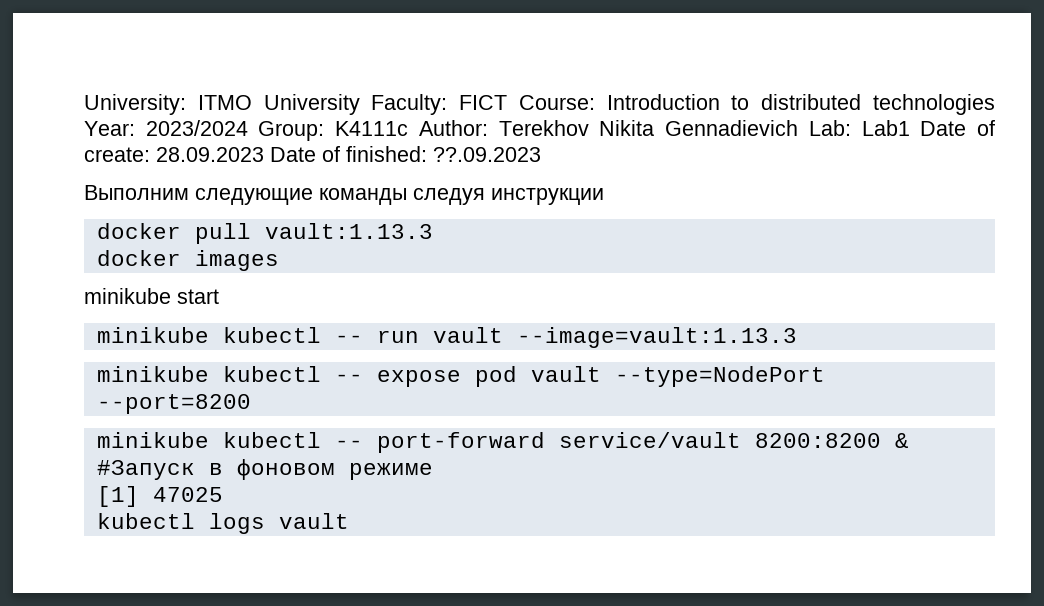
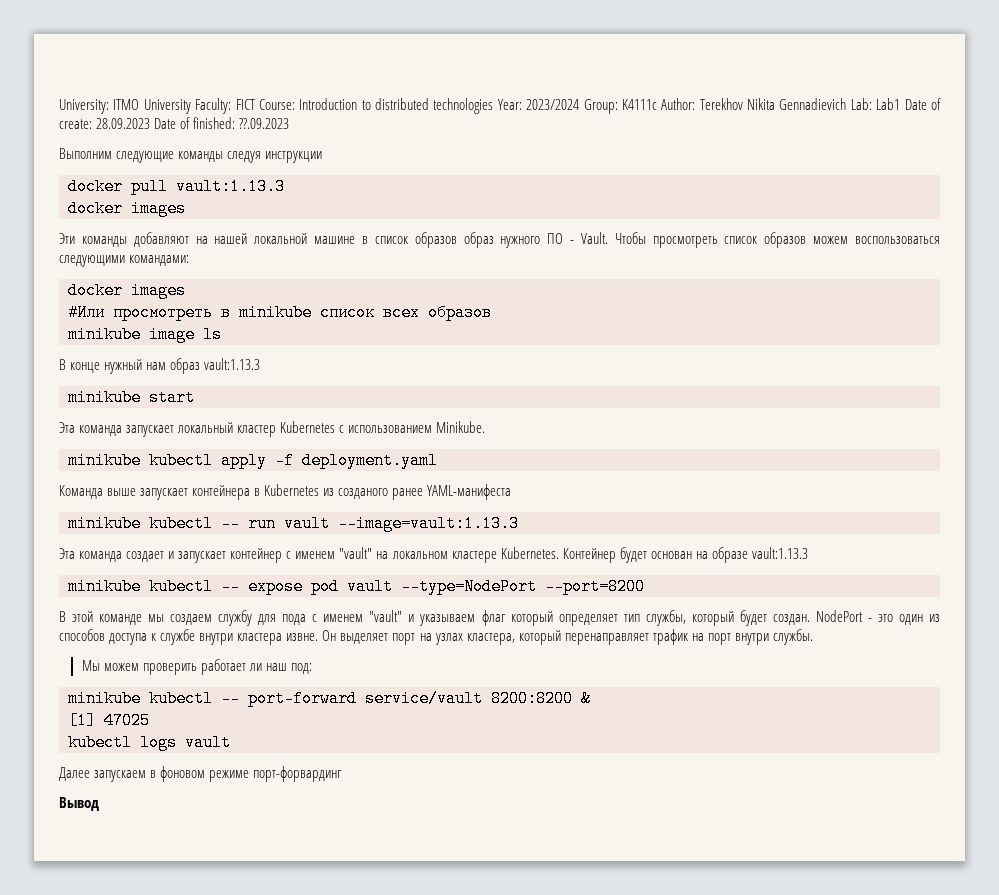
+ Эти команды добавляют на нашей локальной машине в список образов образ нужного ПО - Vault. Чтобы просмотреть список образов можем воспользоваться следующими командами:
+ docker images
+ #Или просмотреть в minikube список всех образов
+ minikube image ls
+ В конце нужный нам образ vault:1.13.3
  minikube start
+ Эта команда запускает локальный кластер Kubernetes с использованием Minikube.
+ minikube kubectl apply -f deployment.yaml
+ Команда выше запускает контейнера в Kubernetes из созданого ранее YAML-манифеста
+ Эта команда создает и запускает контейнер с именем "vault" на локальном кластере Kubernetes. Контейнер будет основан на образе vault:1.13.3
+ В этой команде мы создаем службу для пода с именем "vault" и указываем флаг который определяет тип службы, который будет создан. NodePort - это один из способов доступа к службе внутри кластера извне. Он выделяет порт на узлах кластера, который перенаправляет трафик на порт внутри службы.
+ Мы можем проверить работает ли наш под:
- minikube kubectl -- port-forward service/vault 8200:8200 & #Запуск в фоновом режиме
+ minikube kubectl -- port-forward service/vault 8200:8200 &
+ Далее запускаем в фоновом режиме порт-форвардинг
+ Вывод

